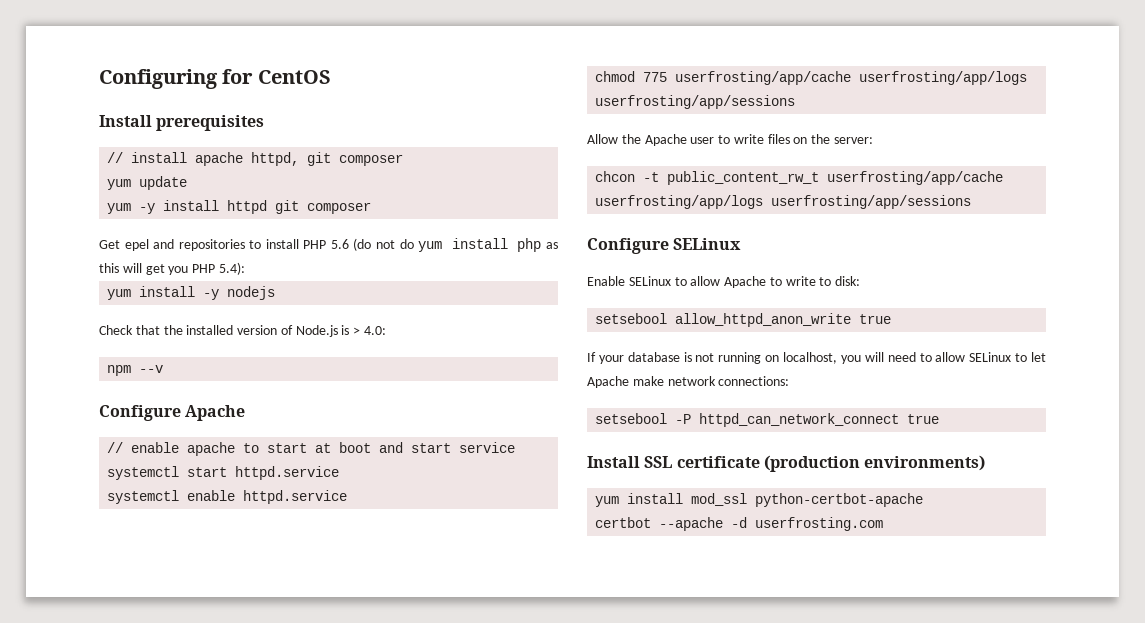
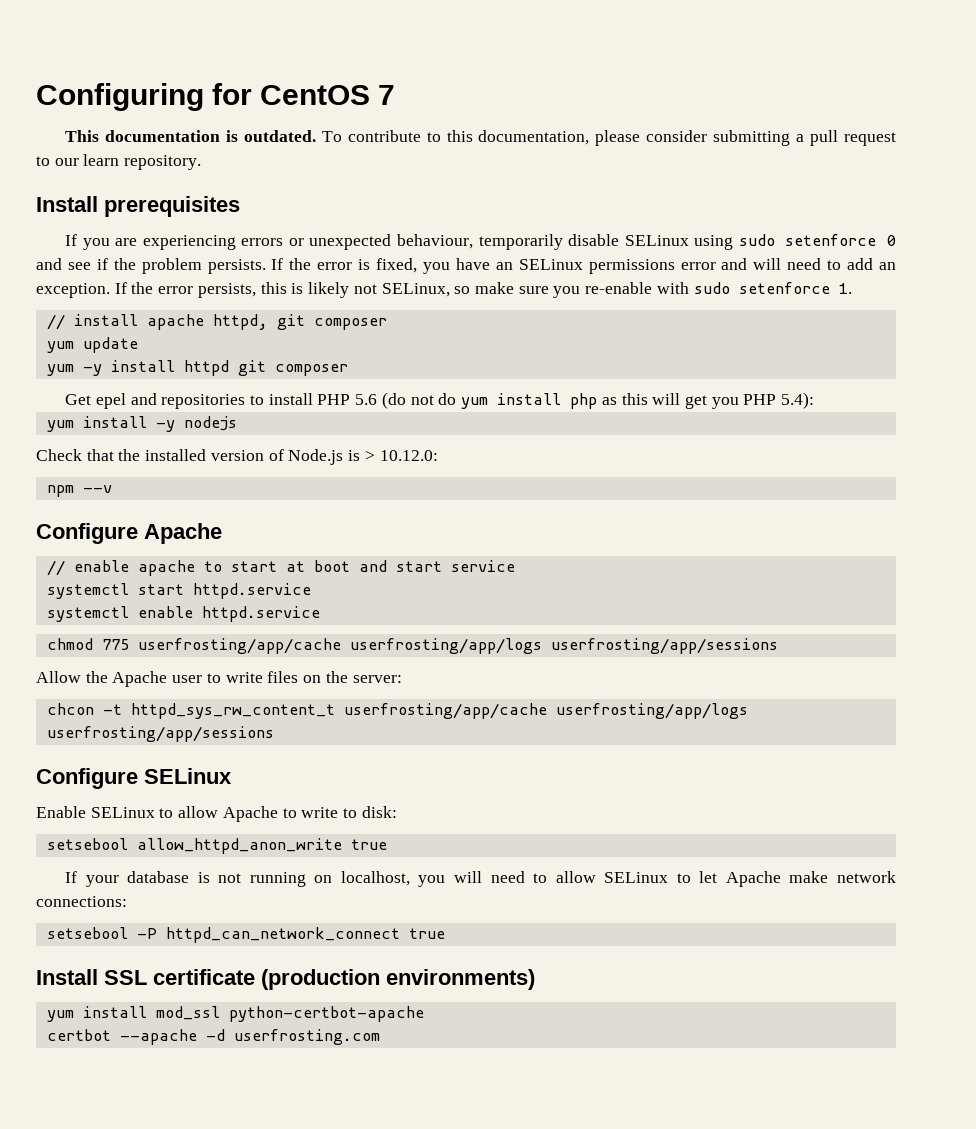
- Configuring for CentOS
+ Configuring for CentOS 7
+ This documentation is outdated. To contribute to this documentation, please consider submitting a pull request to our learn repository.
  Install prerequisites
+ If you are experiencing errors or unexpected behaviour, temporarily disable SELinux using sudo setenforce 0 and see if the problem persists. If the error is fixed, you have an SELinux permissions error and will need to add an exception. If the error persists, this is likely not SELinux, so make sure you re-enable with sudo setenforce 1.
- Check that the installed version of Node.js is > 4.0:
+ Check that the installed version of Node.js is > 10.12.0:
- chcon -t public_content_rw_t userfrosting/app/cache userfrosting/app/logs userfrosting/app/sessions
+ chcon -t httpd_sys_rw_content_t userfrosting/app/cache userfrosting/app/logs userfrosting/app/sessions

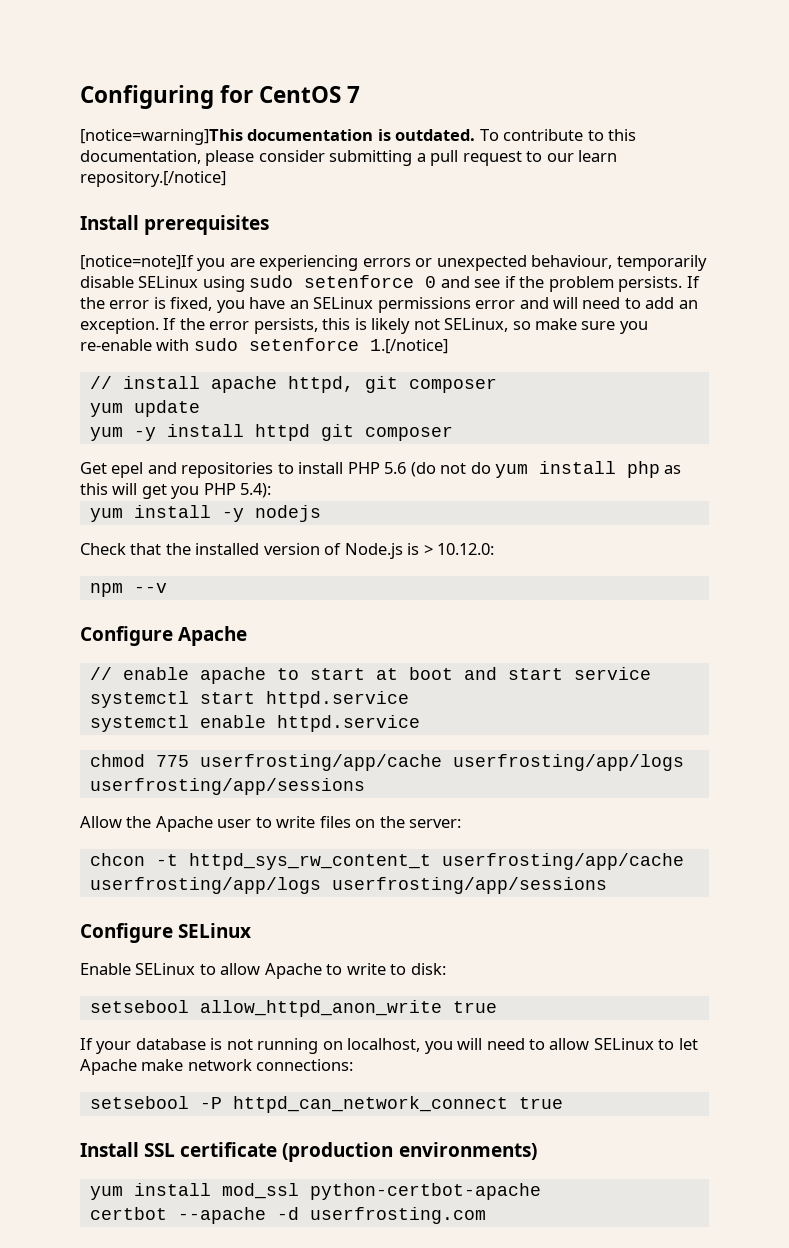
- This documentation is outdated.
+ [notice=warning]This documentation is outdated.
- To contribute to this documentation, please consider submitting a pull request to our learn repository.
+ To contribute to this documentation, please consider submitting a pull request to our learn repository.[/notice]
- If you are experiencing errors or unexpected behaviour, temporarily disable SELinux using sudo setenforce 0 and see if the problem persists.
+ [notice=note]If you are experiencing errors or unexpected behaviour, temporarily disable SELinux using sudo setenforce 0 and see if the problem persists.
- If the error persists, this is likely not SELinux, so make sure you re-enable with sudo setenforce 1.
+ If the error persists, this is likely not SELinux, so make sure you re-enable with sudo setenforce 1.[/notice]

